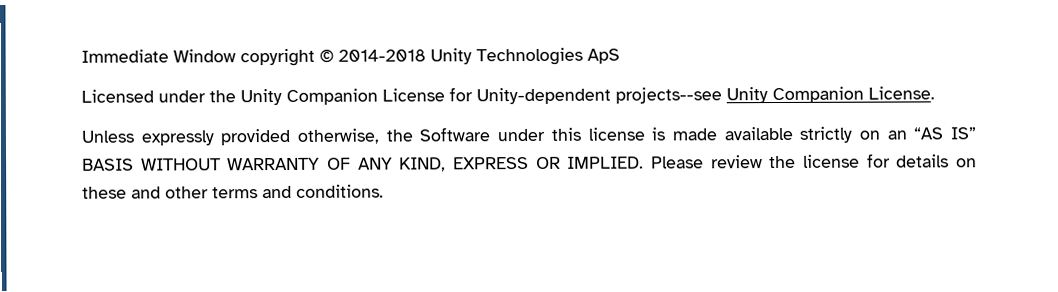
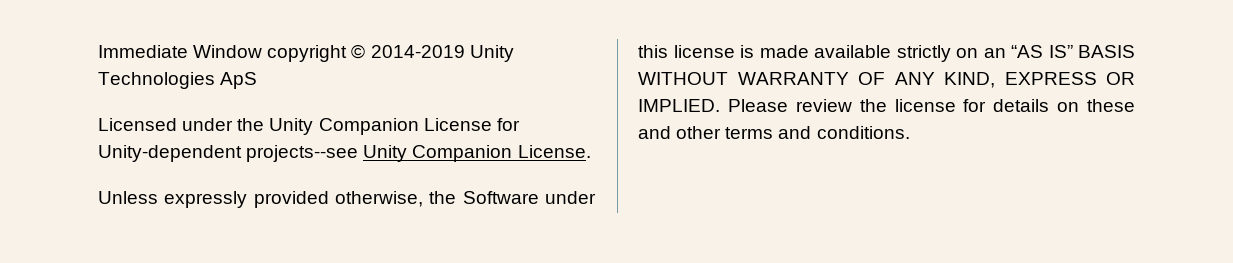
- Immediate Window copyright © 2014-2018 Unity Technologies ApS
+ Immediate Window copyright © 2014-2019 Unity Technologies ApS

